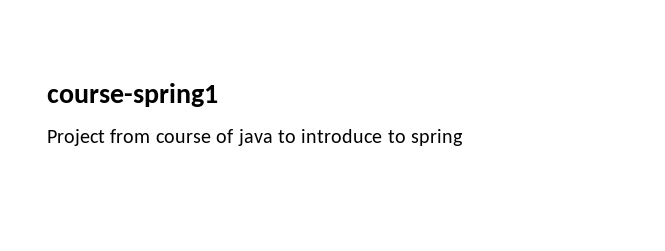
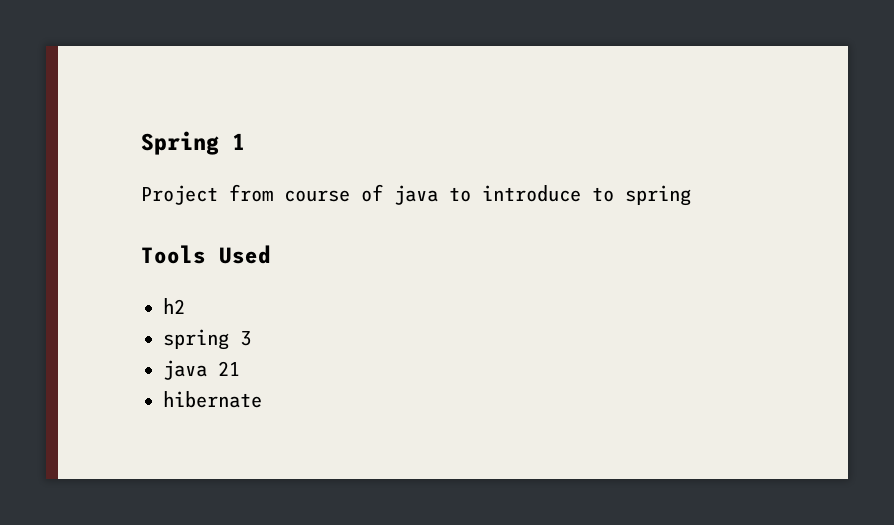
- course-spring1
+ Spring 1
+ Tools Used
+ h2
+ spring 3
+ java 21
+ hibernate

